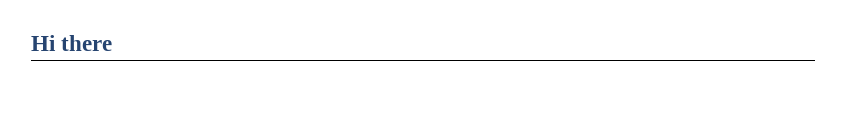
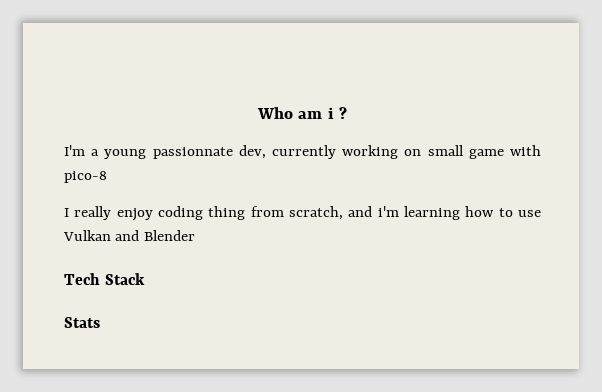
- Hi there
+ Who am i ?
+ I'm a young passionnate dev, currently working on small game with pico-8
+ I really enjoy coding thing from scratch, and i'm learning how to use Vulkan and Blender
+ Tech Stack
+ Stats

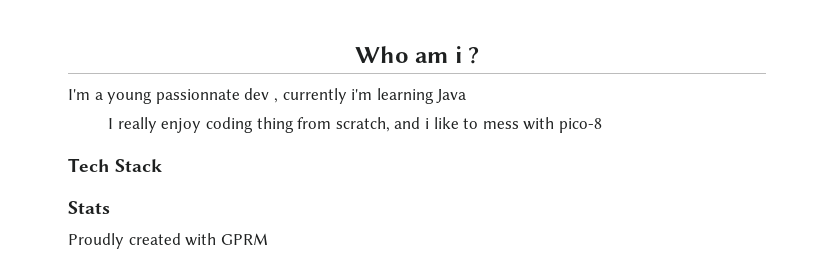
- I'm a young passionnate dev, currently working on small game with pico-8
+ I'm a young passionnate dev , currently i'm learning Java
- I really enjoy coding thing from scratch, and i'm learning how to use Vulkan and Blender
+ I really enjoy coding thing from scratch, and i like to mess with pico-8
+ Proudly created with GPRM

